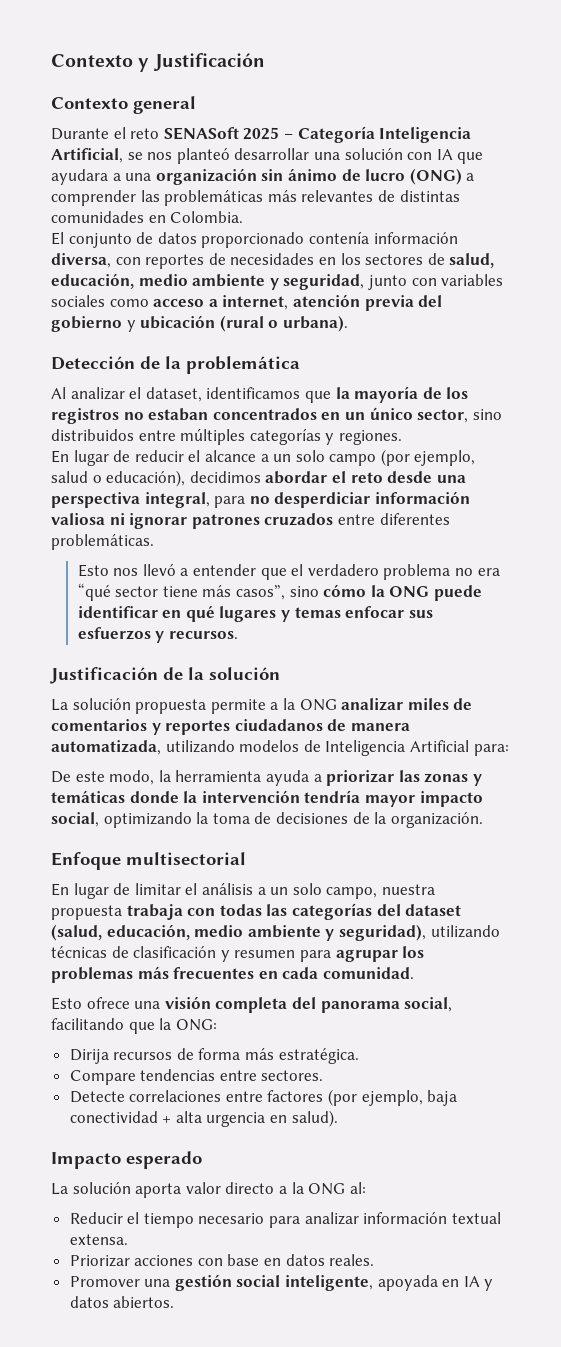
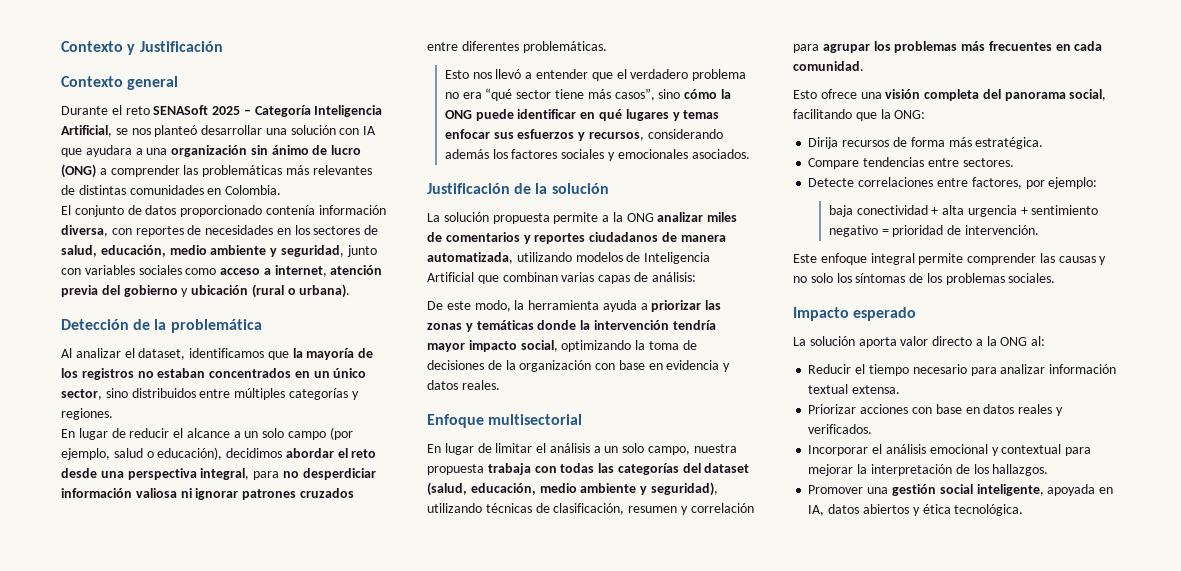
- Esto nos llevó a entender que el verdadero problema no era “qué sector tiene más casos”, sino cómo la ONG puede identificar en qué lugares y temas enfocar sus esfuerzos y recursos.
+ Esto nos llevó a entender que el verdadero problema no era “qué sector tiene más casos”, sino cómo la ONG puede identificar en qué lugares y temas enfocar sus esfuerzos y recursos, considerando además los factores sociales y emocionales asociados.
- La solución propuesta permite a la ONG analizar miles de comentarios y reportes ciudadanos de manera automatizada, utilizando modelos de Inteligencia Artificial para:
+ La solución propuesta permite a la ONG analizar miles de comentarios y reportes ciudadanos de manera automatizada, utilizando modelos de Inteligencia Artificial que combinan varias capas de análisis:
- De este modo, la herramienta ayuda a priorizar las zonas y temáticas donde la intervención tendría mayor impacto social, optimizando la toma de decisiones de la organización.
+ De este modo, la herramienta ayuda a priorizar las zonas y temáticas donde la intervención tendría mayor impacto social, optimizando la toma de decisiones de la organización con base en evidencia y datos reales.
- En lugar de limitar el análisis a un solo campo, nuestra propuesta trabaja con todas las categorías del dataset (salud, educación, medio ambiente y seguridad), utilizando técnicas de clasificación y resumen para agrupar los problemas más frecuentes en cada comunidad.
+ En lugar de limitar el análisis a un solo campo, nuestra propuesta trabaja con todas las categorías del dataset (salud, educación, medio ambiente y seguridad), utilizando técnicas de clasificación, resumen y correlación para agrupar los problemas más frecuentes en cada comunidad.
- Detecte correlaciones entre factores (por ejemplo, baja conectividad + alta urgencia en salud).
+ Detecte correlaciones entre factores, por ejemplo:
+ baja conectividad + alta urgencia + sentimiento negativo = prioridad de intervención.
+ Este enfoque integral permite comprender las causas y no solo los síntomas de los problemas sociales.
- Priorizar acciones con base en datos reales.
+ Priorizar acciones con base en datos reales y verificados.
+ Incorporar el análisis emocional y contextual para mejorar la interpretación de los hallazgos.
- Promover una gestión social inteligente, apoyada en IA y datos abiertos.
+ Promover una gestión social inteligente, apoyada en IA, datos abiertos y ética tecnológica.

